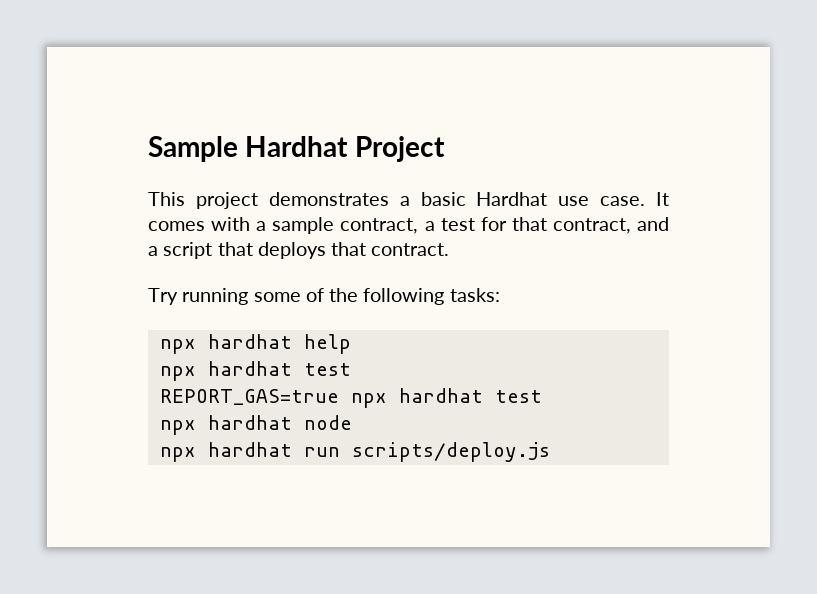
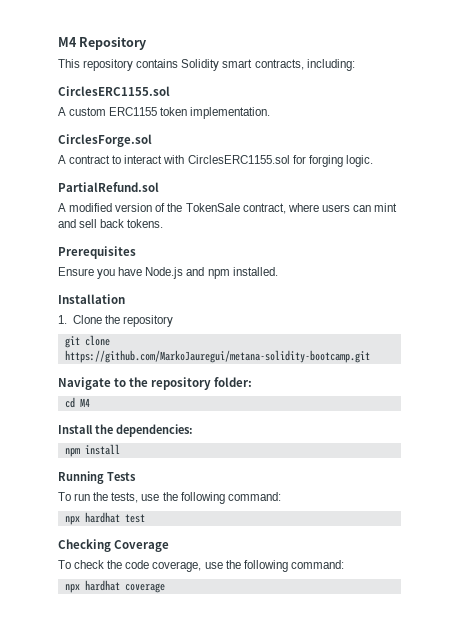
- Sample Hardhat Project
- This project demonstrates a basic Hardhat use case. It comes with a sample contract, a test for that contract, and a script that deploys that contract.
- Try running some of the following tasks:
- npx hardhat help
+ M4 Repository
+ This repository contains Solidity smart contracts, including:
+ CirclesERC1155.sol
+ A custom ERC1155 token implementation.
+ CirclesForge.sol
+ A contract to interact with CirclesERC1155.sol for forging logic.
+ PartialRefund.sol
+ A modified version of the TokenSale contract, where users can mint and sell back tokens.
+ Prerequisites
+ Ensure you have Node.js and npm installed.
+ Installation
+ 1. Clone the repository
+ git clone https://github.com/MarkoJauregui/metana-solidity-bootcamp.git
+ Navigate to the repository folder:
+ cd M4
+ Install the dependencies:
+ npm install
+ Running Tests
+ To run the tests, use the following command:
  npx hardhat test
- REPORT_GAS=true npx hardhat test
- npx hardhat node
- npx hardhat run scripts/deploy.js
+ Checking Coverage
+ To check the code coverage, use the following command:
+ npx hardhat coverage

